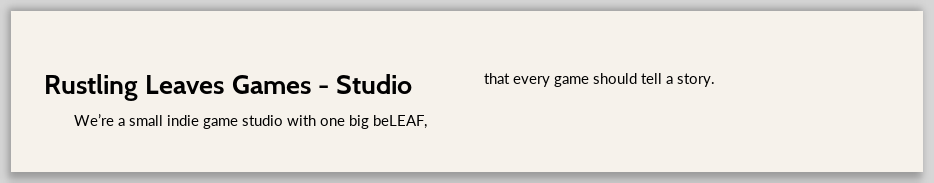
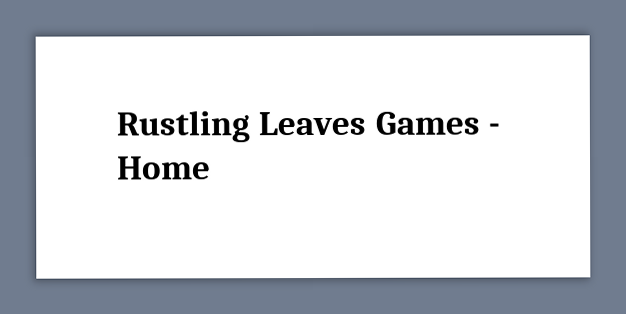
- Rustling Leaves Games - Studio
- We’re a small indie game studio with one big beLEAF, that every game should tell a story.
+ Rustling Leaves Games - Home

